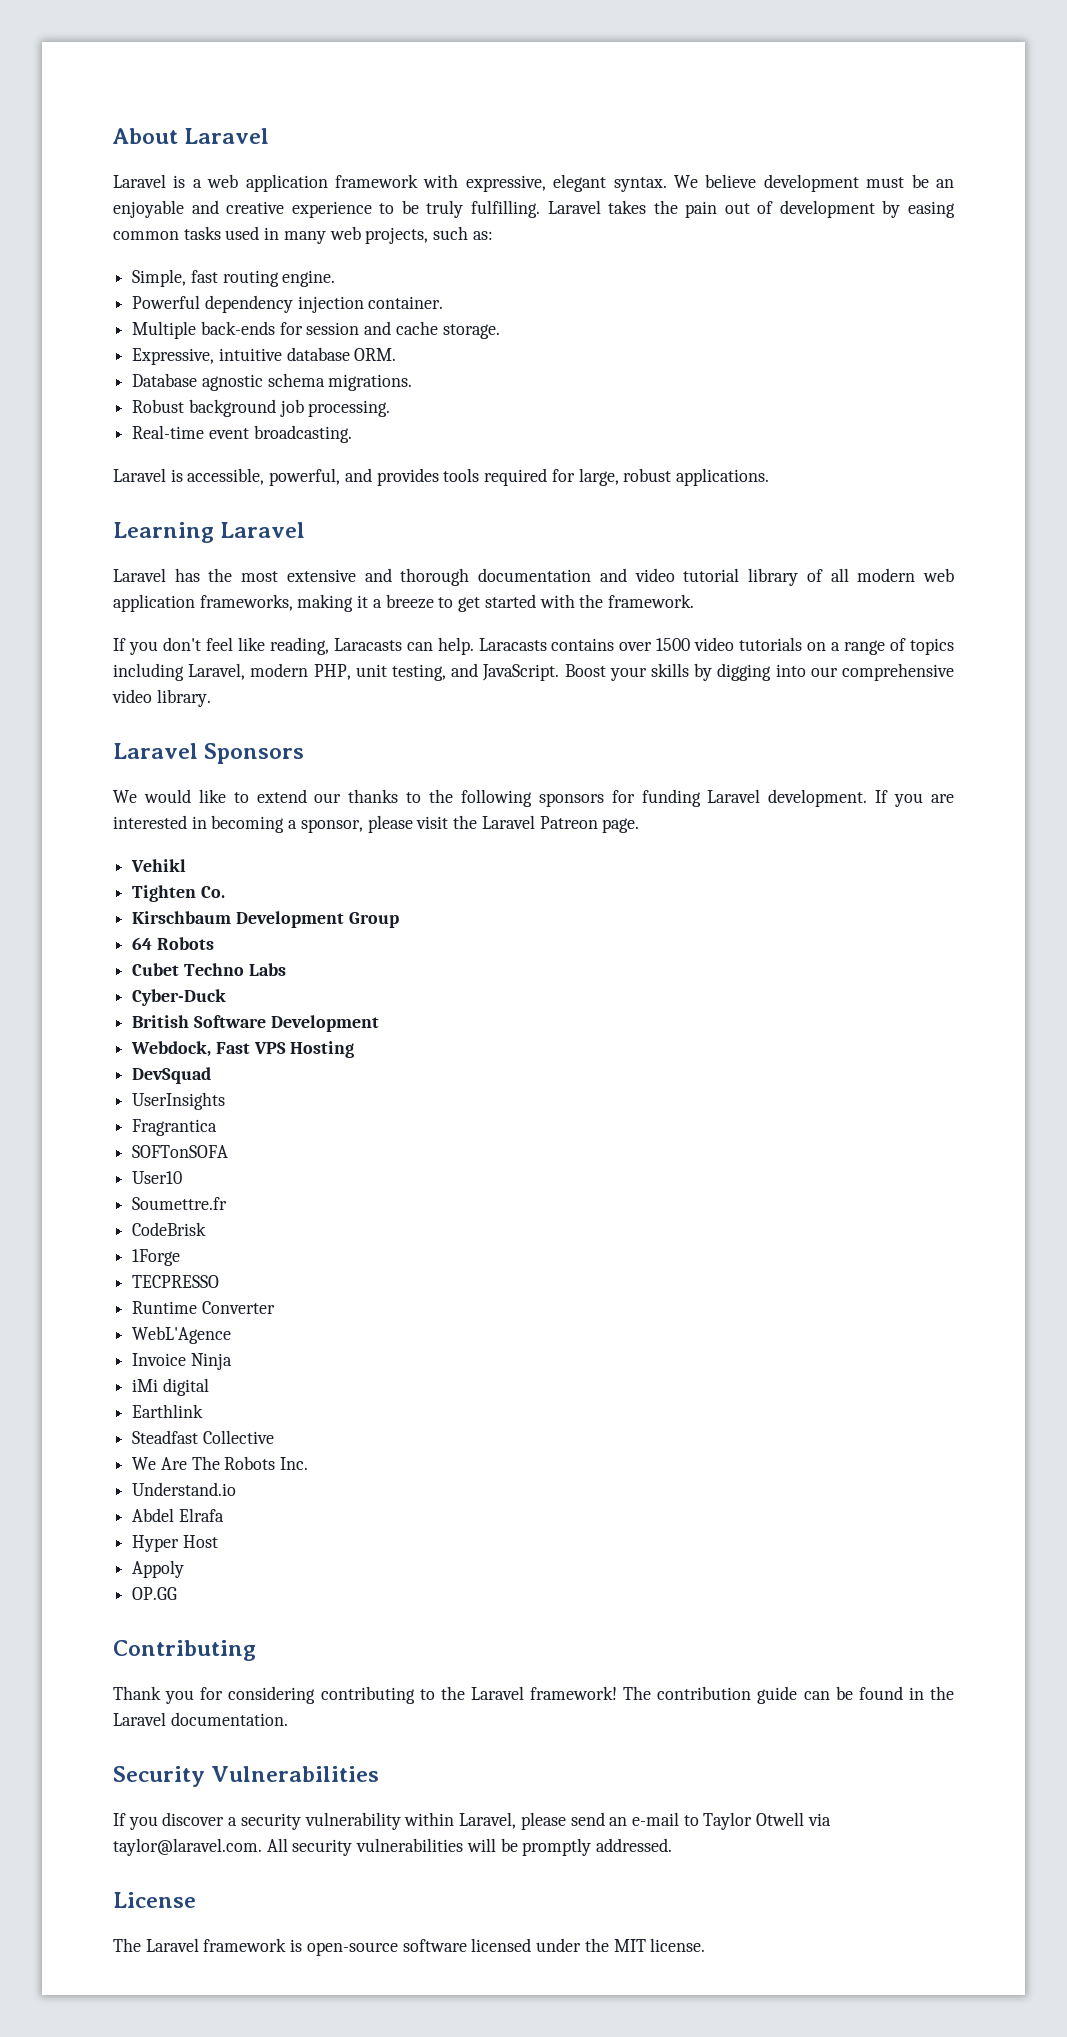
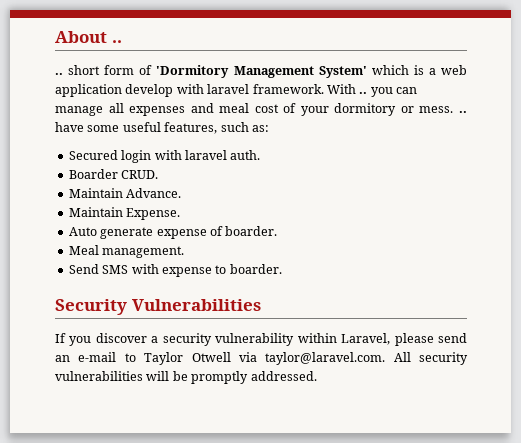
- About Laravel
- Laravel is a web application framework with expressive, elegant syntax. We believe development must be an enjoyable and creative experience to be truly fulfilling. Laravel takes the pain out of development by easing common tasks used in many web projects, such as:
- Simple, fast routing engine.
- Powerful dependency injection container.
- Multiple back-ends for session and cache storage.
- Expressive, intuitive database ORM.
- Database agnostic schema migrations.
- Robust background job processing.
- Real-time event broadcasting.
- Laravel is accessible, powerful, and provides tools required for large, robust applications.
- Learning Laravel
- Laravel has the most extensive and thorough documentation and video tutorial library of all modern web application frameworks, making it a breeze to get started with the framework.
- If you don't feel like reading, Laracasts can help. Laracasts contains over 1500 video tutorials on a range of topics including Laravel, modern PHP, unit testing, and JavaScript. Boost your skills by digging into our comprehensive video library.
- Laravel Sponsors
- We would like to extend our thanks to the following sponsors for funding Laravel development. If you are interested in becoming a sponsor, please visit the Laravel Patreon page.
- Vehikl
- Tighten Co.
- Kirschbaum Development Group
- 64 Robots
- Cubet Techno Labs
- Cyber-Duck
- British Software Development
- Webdock, Fast VPS Hosting
- DevSquad
- UserInsights
- Fragrantica
- SOFTonSOFA
- User10
- Soumettre.fr
- CodeBrisk
- 1Forge
- TECPRESSO
- Runtime Converter
- WebL'Agence
- Invoice Ninja
- iMi digital
- Earthlink
- Steadfast Collective
- We Are The Robots Inc.
- Understand.io
- Abdel Elrafa
- Hyper Host
- Appoly
- OP.GG
- Contributing
- Thank you for considering contributing to the Laravel framework! The contribution guide can be found in the Laravel documentation.
+ About ..
+ .. short form of 'Dormitory Management System' which is a web application develop with laravel framework. With .. you can manage all expenses and meal cost of your dormitory or mess. .. have some useful features, such as:
+ Secured login with laravel auth.
+ Boarder CRUD.
+ Maintain Advance.
+ Maintain Expense.
+ Auto generate expense of boarder.
+ Meal management.
+ Send SMS with expense to boarder.
- License
- The Laravel framework is open-source software licensed under the MIT license.

